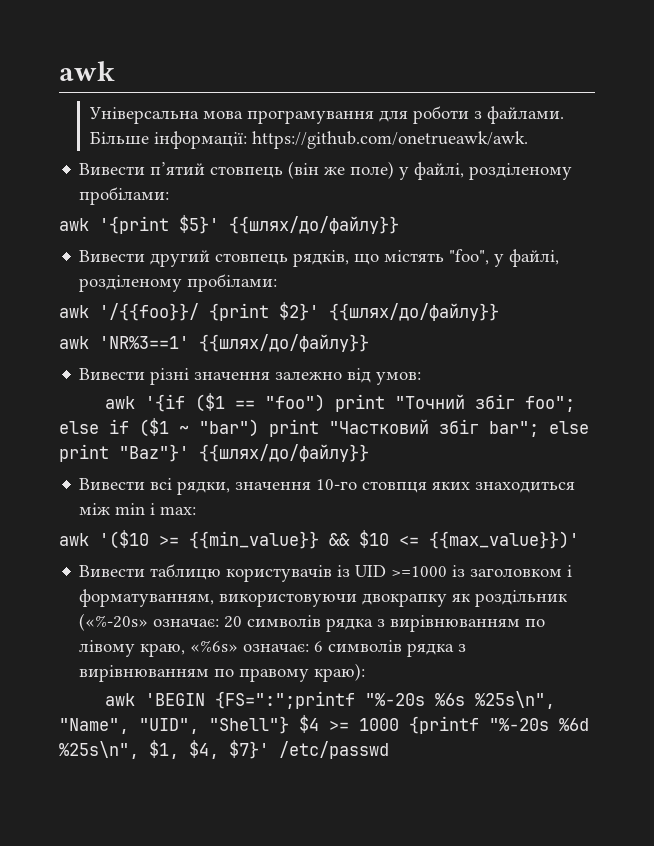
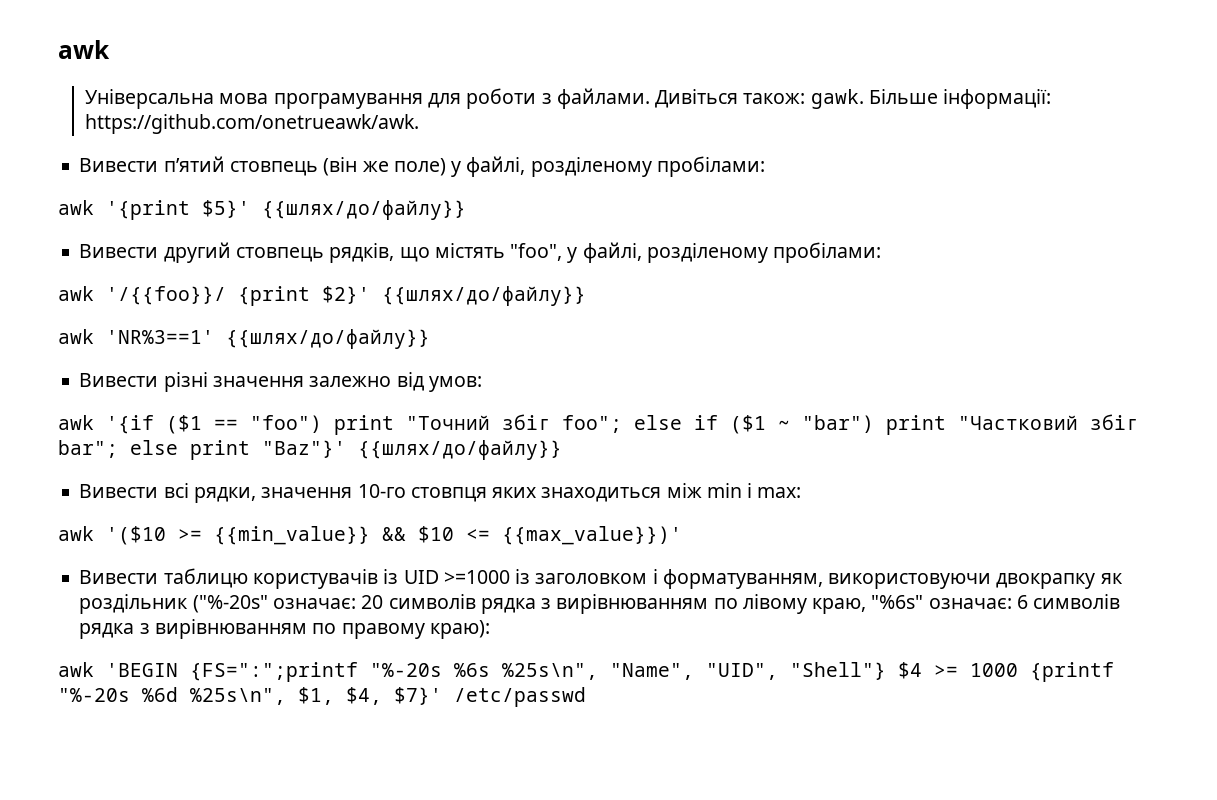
+ Дивіться також: gawk.
- Вивести таблицю користувачів із UID >=1000 із заголовком і форматуванням, використовуючи двокрапку як роздільник («%-20s» означає: 20 символів рядка з вирівнюванням по лівому краю, «%6s» означає: 6 символів рядка з вирівнюванням по правому краю):
+ Вивести таблицю користувачів із UID >=1000 із заголовком і форматуванням, використовуючи двокрапку як роздільник ("%-20s" означає: 20 символів рядка з вирівнюванням по лівому краю, "%6s" означає: 6 символів рядка з вирівнюванням по правому краю):

